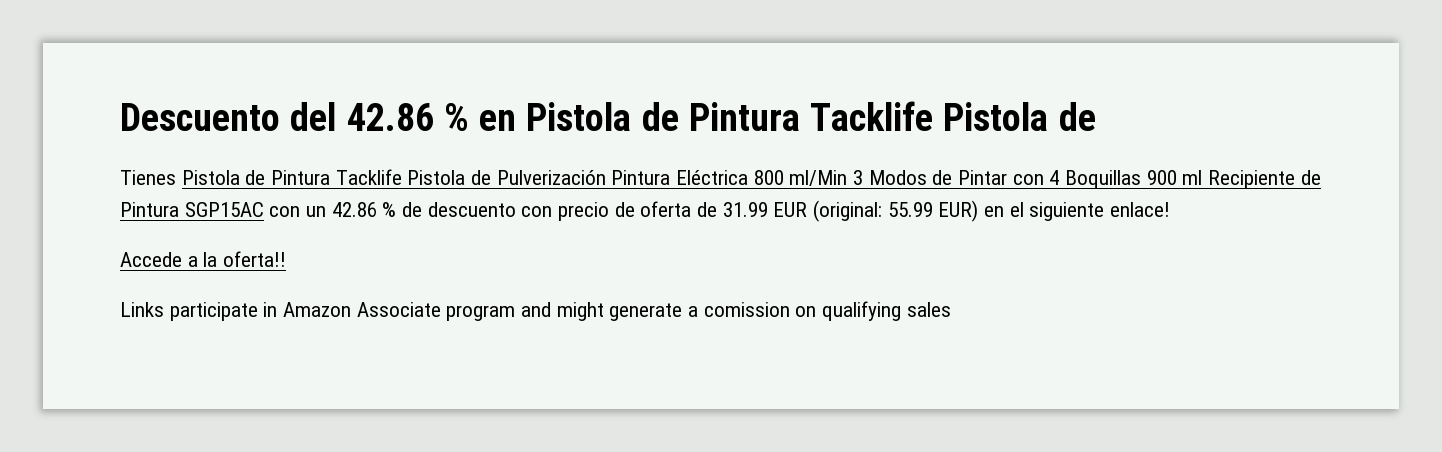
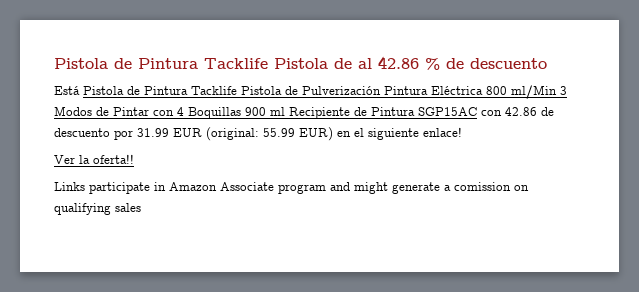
- Descuento del 42.86 % en Pistola de Pintura Tacklife Pistola de
- Tienes Pistola de Pintura Tacklife Pistola de Pulverización Pintura Eléctrica 800 ml/Min 3 Modos de Pintar con 4 Boquillas 900 ml Recipiente de Pintura SGP15AC con un 42.86 % de descuento con precio de oferta de 31.99 EUR (original: 55.99 EUR) en el siguiente enlace!
+ Pistola de Pintura Tacklife Pistola de al 42.86 % de descuento
+ Está Pistola de Pintura Tacklife Pistola de Pulverización Pintura Eléctrica 800 ml/Min 3 Modos de Pintar con 4 Boquillas 900 ml Recipiente de Pintura SGP15AC con 42.86 de descuento por 31.99 EUR (original: 55.99 EUR) en el siguiente enlace!
- Accede a la oferta!!
+ Ver la oferta!!

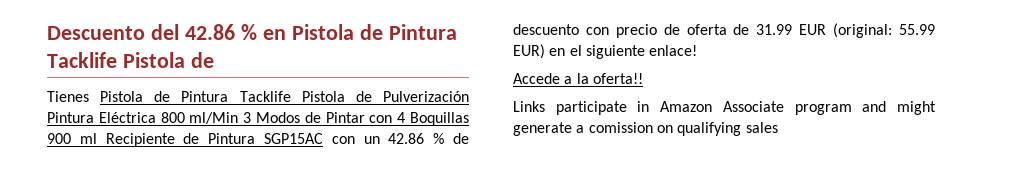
- Pistola de Pintura Tacklife Pistola de al 42.86 % de descuento
- Está Pistola de Pintura Tacklife Pistola de Pulverización Pintura Eléctrica 800 ml/Min 3 Modos de Pintar con 4 Boquillas 900 ml Recipiente de Pintura SGP15AC con 42.86 de descuento por 31.99 EUR (original: 55.99 EUR) en el siguiente enlace!
+ Descuento del 42.86 % en Pistola de Pintura Tacklife Pistola de
+ Tienes Pistola de Pintura Tacklife Pistola de Pulverización Pintura Eléctrica 800 ml/Min 3 Modos de Pintar con 4 Boquillas 900 ml Recipiente de Pintura SGP15AC con un 42.86 % de descuento con precio de oferta de 31.99 EUR (original: 55.99 EUR) en el siguiente enlace!
- Ver la oferta!!
+ Accede a la oferta!!

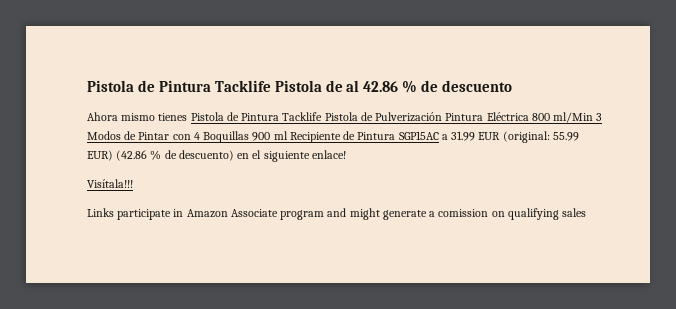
- Descuento del 42.86 % en Pistola de Pintura Tacklife Pistola de
- Tienes Pistola de Pintura Tacklife Pistola de Pulverización Pintura Eléctrica 800 ml/Min 3 Modos de Pintar con 4 Boquillas 900 ml Recipiente de Pintura SGP15AC con un 42.86 % de descuento con precio de oferta de 31.99 EUR (original: 55.99 EUR) en el siguiente enlace!
+ Pistola de Pintura Tacklife Pistola de al 42.86 % de descuento
+ Ahora mismo tienes Pistola de Pintura Tacklife Pistola de Pulverización Pintura Eléctrica 800 ml/Min 3 Modos de Pintar con 4 Boquillas 900 ml Recipiente de Pintura SGP15AC a 31.99 EUR (original: 55.99 EUR) (42.86 % de descuento) en el siguiente enlace!
- Accede a la oferta!!
+ Visítala!!!

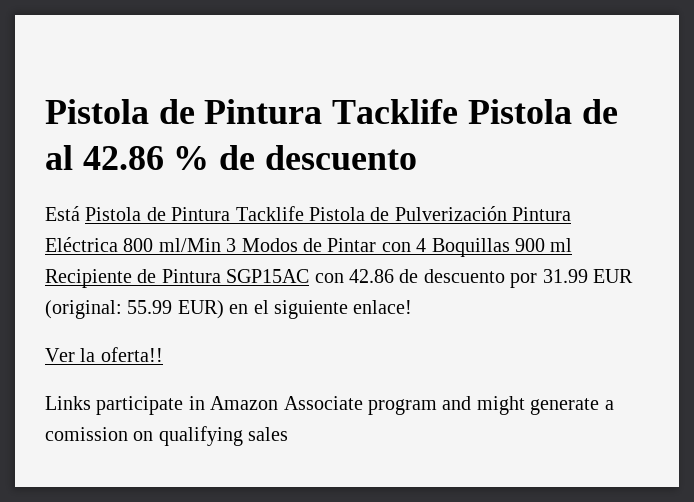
- Ahora mismo tienes Pistola de Pintura Tacklife Pistola de Pulverización Pintura Eléctrica 800 ml/Min 3 Modos de Pintar con 4 Boquillas 900 ml Recipiente de Pintura SGP15AC a 31.99 EUR (original: 55.99 EUR) (42.86 % de descuento) en el siguiente enlace!
+ Está Pistola de Pintura Tacklife Pistola de Pulverización Pintura Eléctrica 800 ml/Min 3 Modos de Pintar con 4 Boquillas 900 ml Recipiente de Pintura SGP15AC con 42.86 de descuento por 31.99 EUR (original: 55.99 EUR) en el siguiente enlace!
- Visítala!!!
+ Ver la oferta!!

